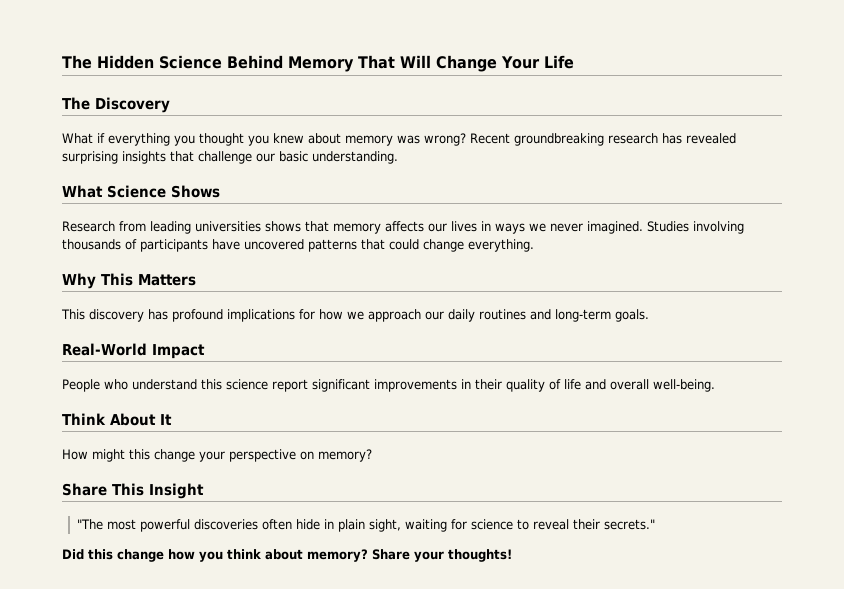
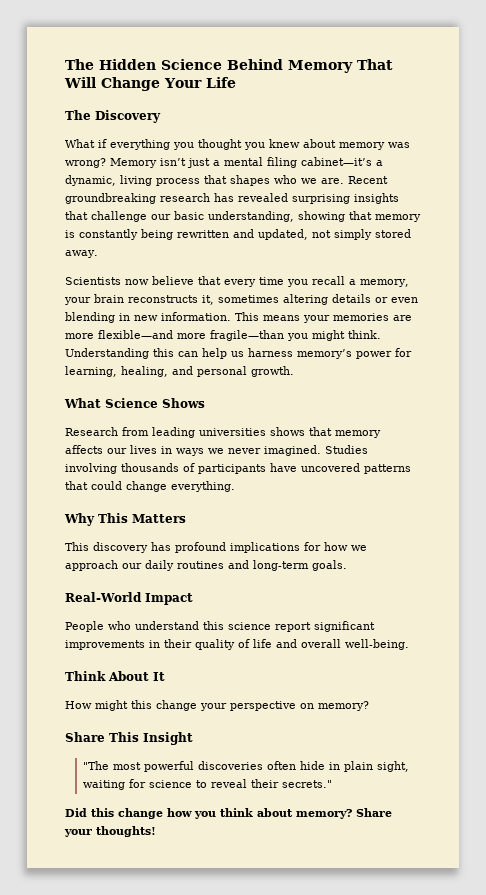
+ Memory isn’t just a mental filing cabinet—it’s a dynamic, living process that shapes who we are.
- Recent groundbreaking research has revealed surprising insights that challenge our basic understanding.
+ Recent groundbreaking research has revealed surprising insights that challenge our basic understanding, showing that memory is constantly being rewritten and updated, not simply stored away.
+ Scientists now believe that every time you recall a memory, your brain reconstructs it, sometimes altering details or even blending in new information. This means your memories are more flexible—and more fragile—than you might think. Understanding this can help us harness memory’s power for learning, healing, and personal growth.

